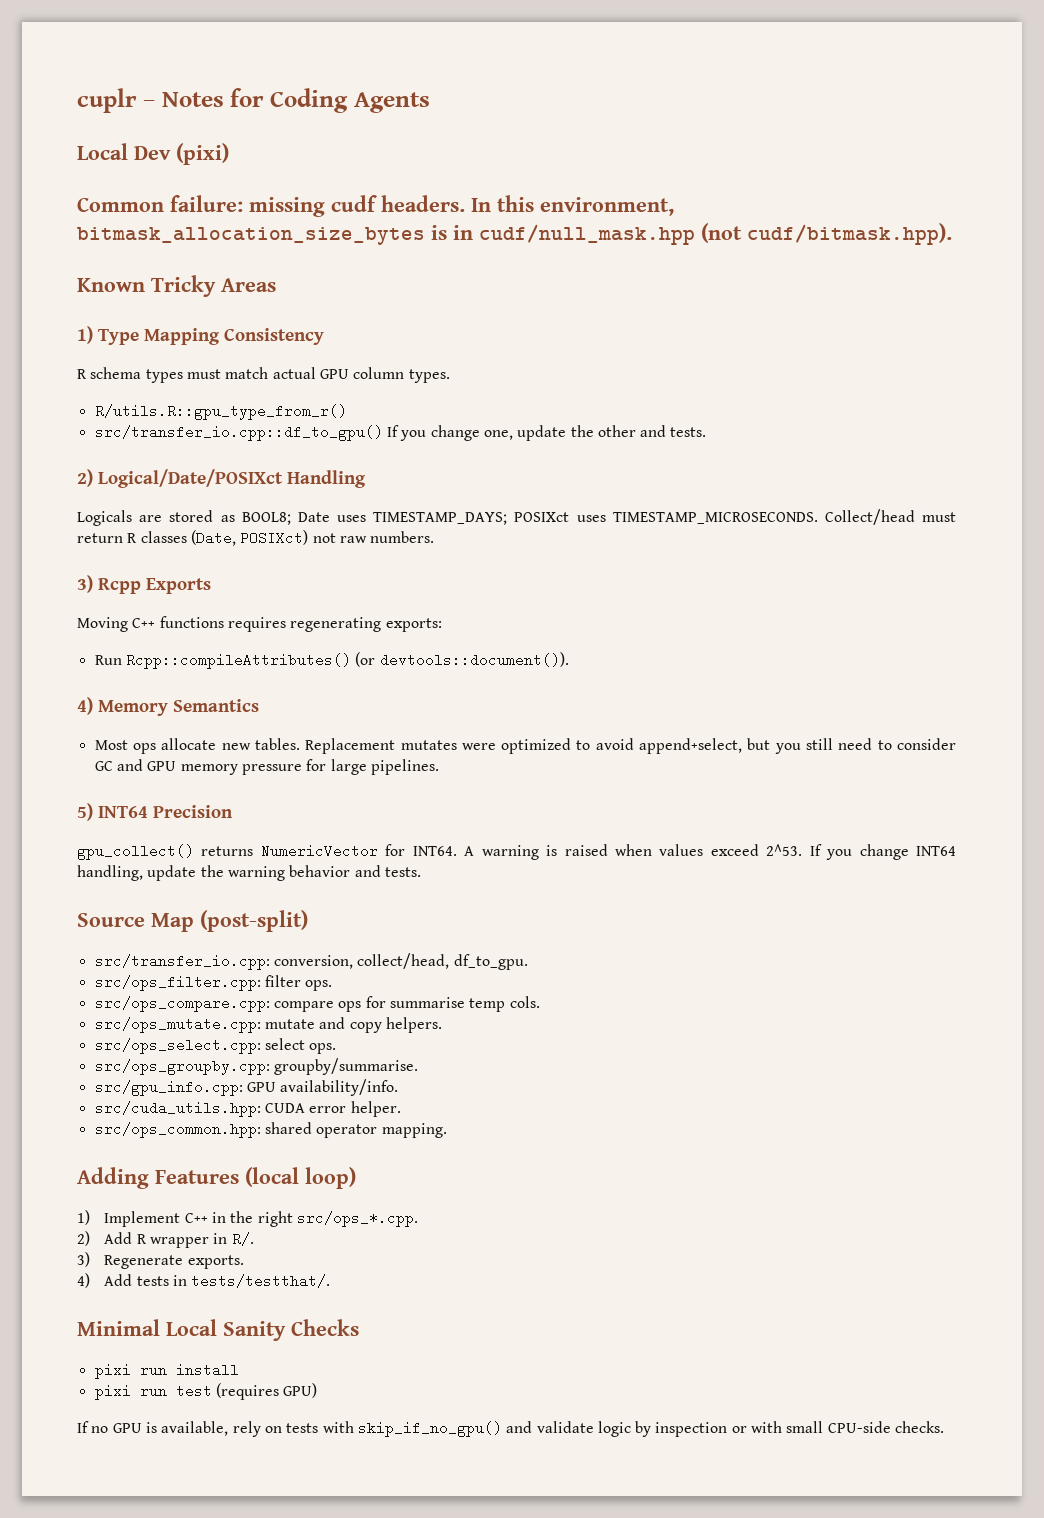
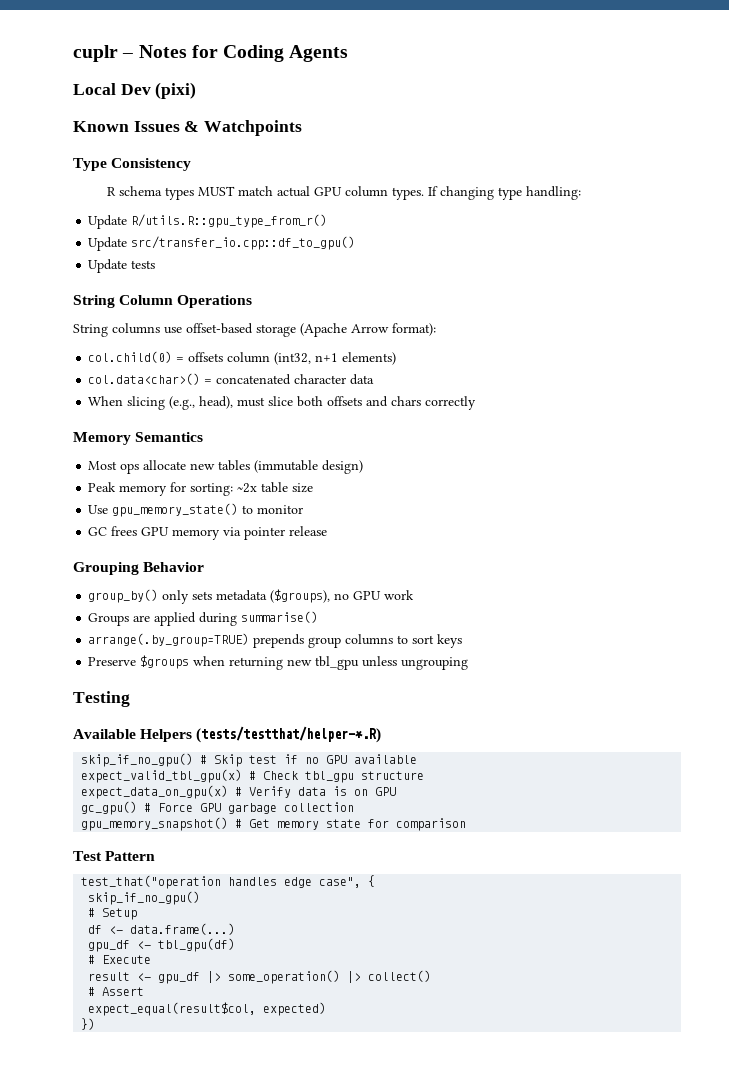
- Common failure: missing cudf headers. In this environment, bitmask_allocation_size_bytes is in cudf/null_mask.hpp (not cudf/bitmask.hpp).
- Known Tricky Areas
- 1) Type Mapping Consistency
+ Known Issues & Watchpoints
+ Type Consistency
- R schema types must match actual GPU column types.
- R/utils.R::gpu_type_from_r()
+ R schema types MUST match actual GPU column types. If changing type handling:
+ Update R/utils.R::gpu_type_from_r()
- src/transfer_io.cpp::df_to_gpu() If you change one, update the other and tests.
- 2) Logical/Date/POSIXct Handling
- Logicals are stored as BOOL8; Date uses TIMESTAMP_DAYS; POSIXct uses TIMESTAMP_MICROSECONDS. Collect/head must return R classes (Date, POSIXct) not raw numbers.
- 3) Rcpp Exports
- Moving C++ functions requires regenerating exports:
- Run Rcpp::compileAttributes() (or devtools::document()).
- 4) Memory Semantics
+ Update src/transfer_io.cpp::df_to_gpu()
+ Update tests
+ String Column Operations
+ String columns use offset-based storage (Apache Arrow format):
+ col.child(0) = offsets column (int32, n+1 elements)
+ col.data<char>() = concatenated character data
+ When slicing (e.g., head), must slice both offsets and chars correctly
+ Memory Semantics
- Most ops allocate new tables. Replacement mutates were optimized to avoid append+select, but you still need to consider GC and GPU memory pressure for large pipelines.
- 5) INT64 Precision
- gpu_collect() returns NumericVector for INT64. A warning is raised when values exceed 2^53. If you change INT64 handling, update the warning behavior and tests.
- Source Map (post-split)
- src/transfer_io.cpp: conversion, collect/head, df_to_gpu.
- src/ops_filter.cpp: filter ops.
- src/ops_compare.cpp: compare ops for summarise temp cols.
- src/ops_mutate.cpp: mutate and copy helpers.
- src/ops_select.cpp: select ops.
- src/ops_groupby.cpp: groupby/summarise.
- src/gpu_info.cpp: GPU availability/info.
- src/cuda_utils.hpp: CUDA error helper.
- src/ops_common.hpp: shared operator mapping.
- Adding Features (local loop)
- 1) Implement C++ in the right src/ops_*.cpp.
- 2) Add R wrapper in R/.
- 3) Regenerate exports.
- 4) Add tests in tests/testthat/.
- Minimal Local Sanity Checks
- pixi run install
- pixi run test (requires GPU)
- If no GPU is available, rely on tests with skip_if_no_gpu() and validate logic by inspection or with small CPU-side checks.
+ Most ops allocate new tables (immutable design)
+ Peak memory for sorting: ~2x table size
+ Use gpu_memory_state() to monitor
+ GC frees GPU memory via pointer release
+ Grouping Behavior
+ group_by() only sets metadata ($groups), no GPU work
+ Groups are applied during summarise()
+ arrange(.by_group=TRUE) prepends group columns to sort keys
+ Preserve $groups when returning new tbl_gpu unless ungrouping
+ Testing
+ Available Helpers (tests/testthat/helper-*.R)
+ skip_if_no_gpu() # Skip test if no GPU available
+ expect_valid_tbl_gpu(x) # Check tbl_gpu structure
+ expect_data_on_gpu(x) # Verify data is on GPU
+ gc_gpu() # Force GPU garbage collection
+ gpu_memory_snapshot() # Get memory state for comparison
+ Test Pattern
+ test_that("operation handles edge case", {
+ skip_if_no_gpu()
+ # Setup
+ df <- data.frame(...)
+ gpu_df <- tbl_gpu(df)
+ # Execute
+ result <- gpu_df |> some_operation() |> collect()
+ # Assert
+ expect_equal(result$col, expected)
+ })

